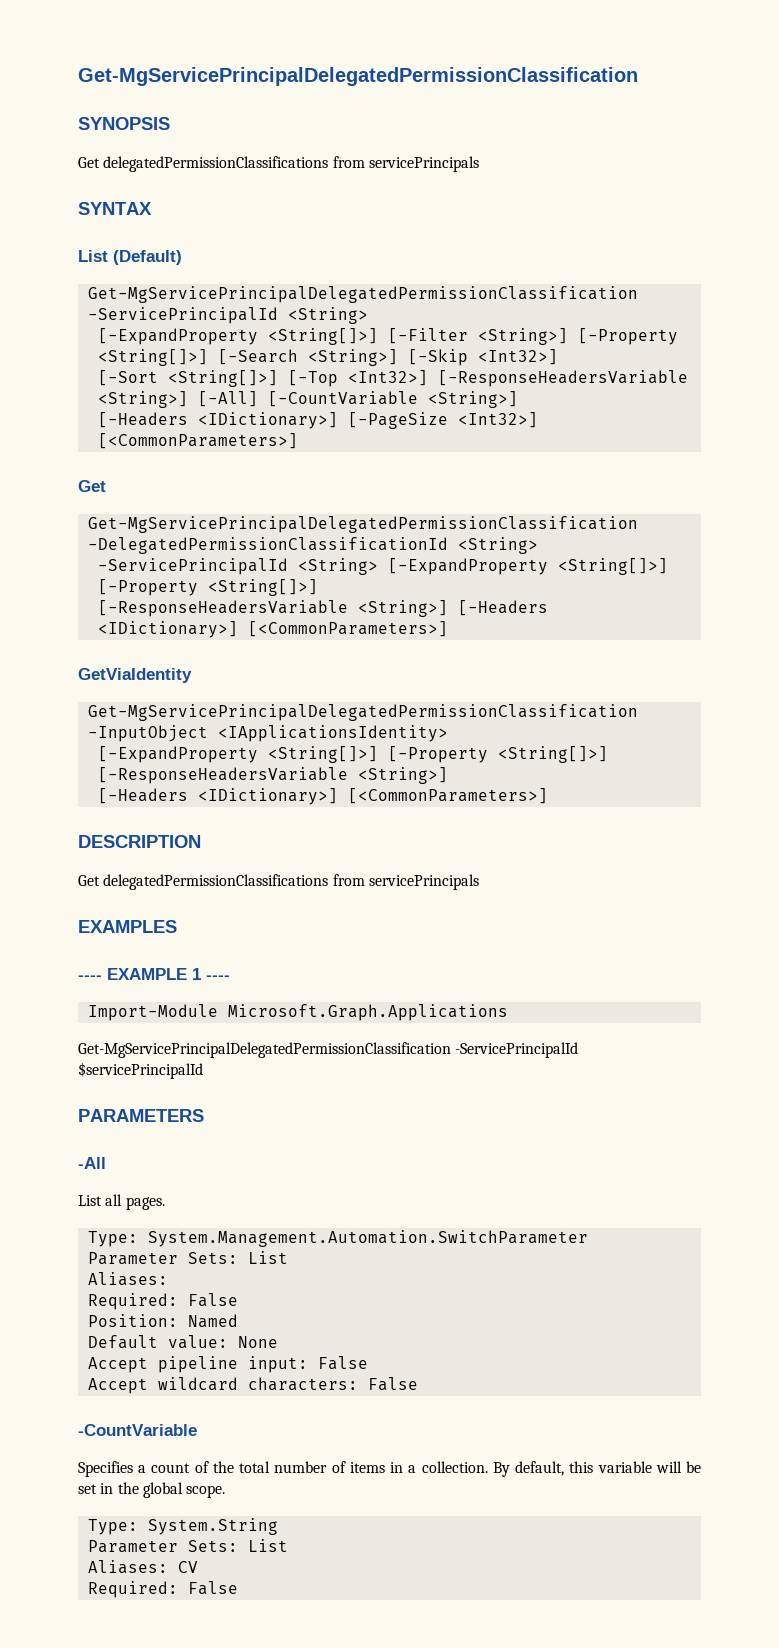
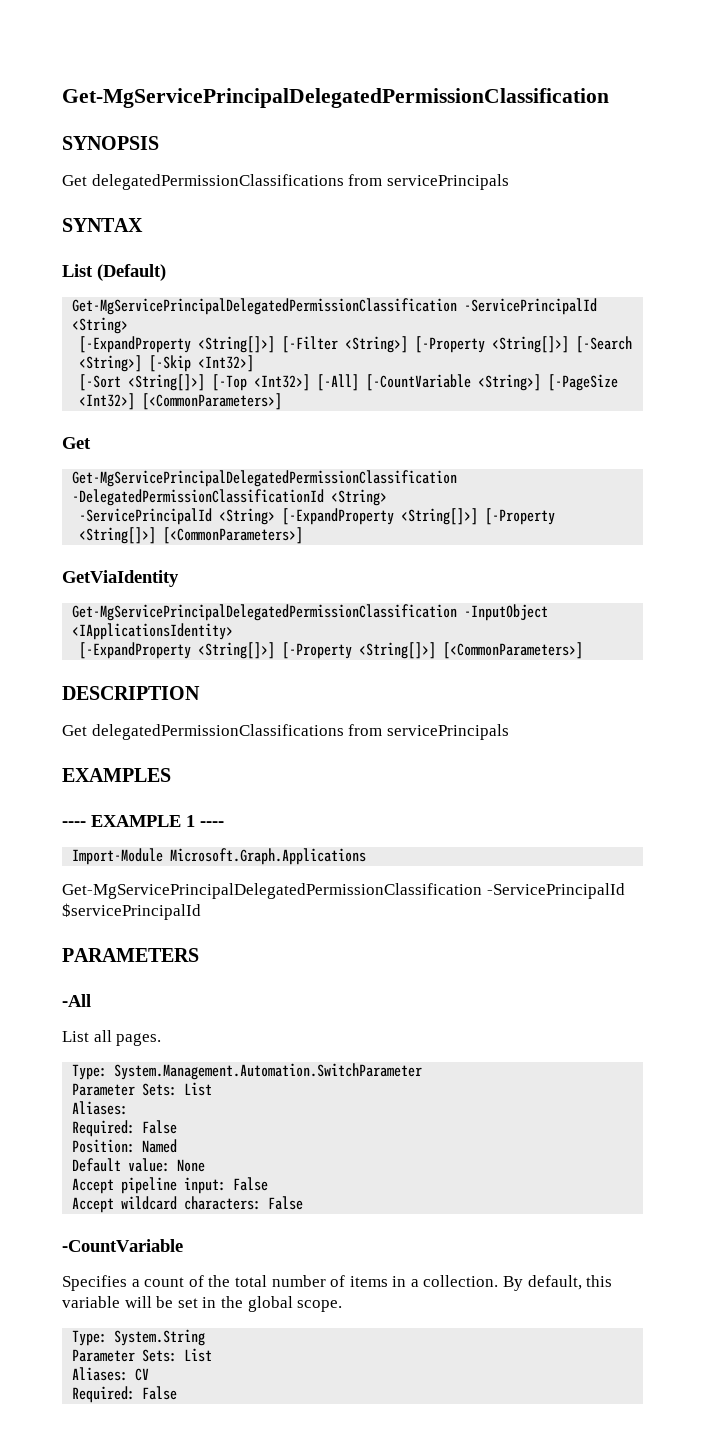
- [-Sort <String[]>] [-Top <Int32>] [-ResponseHeadersVariable <String>] [-All] [-CountVariable <String>]
- [-Headers <IDictionary>] [-PageSize <Int32>] [<CommonParameters>]
+ [-Sort <String[]>] [-Top <Int32>] [-All] [-CountVariable <String>] [-PageSize <Int32>] [<CommonParameters>]
- -ServicePrincipalId <String> [-ExpandProperty <String[]>] [-Property <String[]>]
- [-ResponseHeadersVariable <String>] [-Headers <IDictionary>] [<CommonParameters>]
+ -ServicePrincipalId <String> [-ExpandProperty <String[]>] [-Property <String[]>] [<CommonParameters>]
  Get-MgServicePrincipalDelegatedPermissionClassification -InputObject <IApplicationsIdentity>
- [-ExpandProperty <String[]>] [-Property <String[]>] [-ResponseHeadersVariable <String>]
- [-Headers <IDictionary>] [<CommonParameters>]
+ [-ExpandProperty <String[]>] [-Property <String[]>] [<CommonParameters>]

